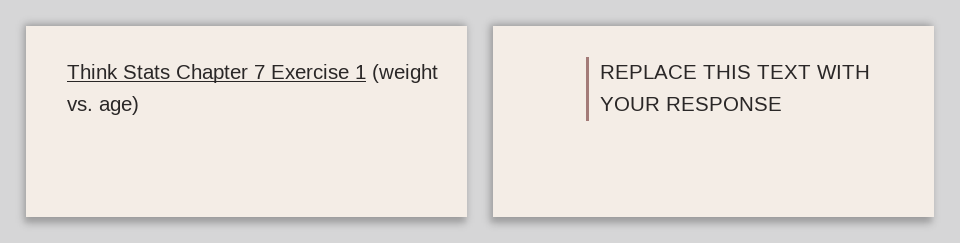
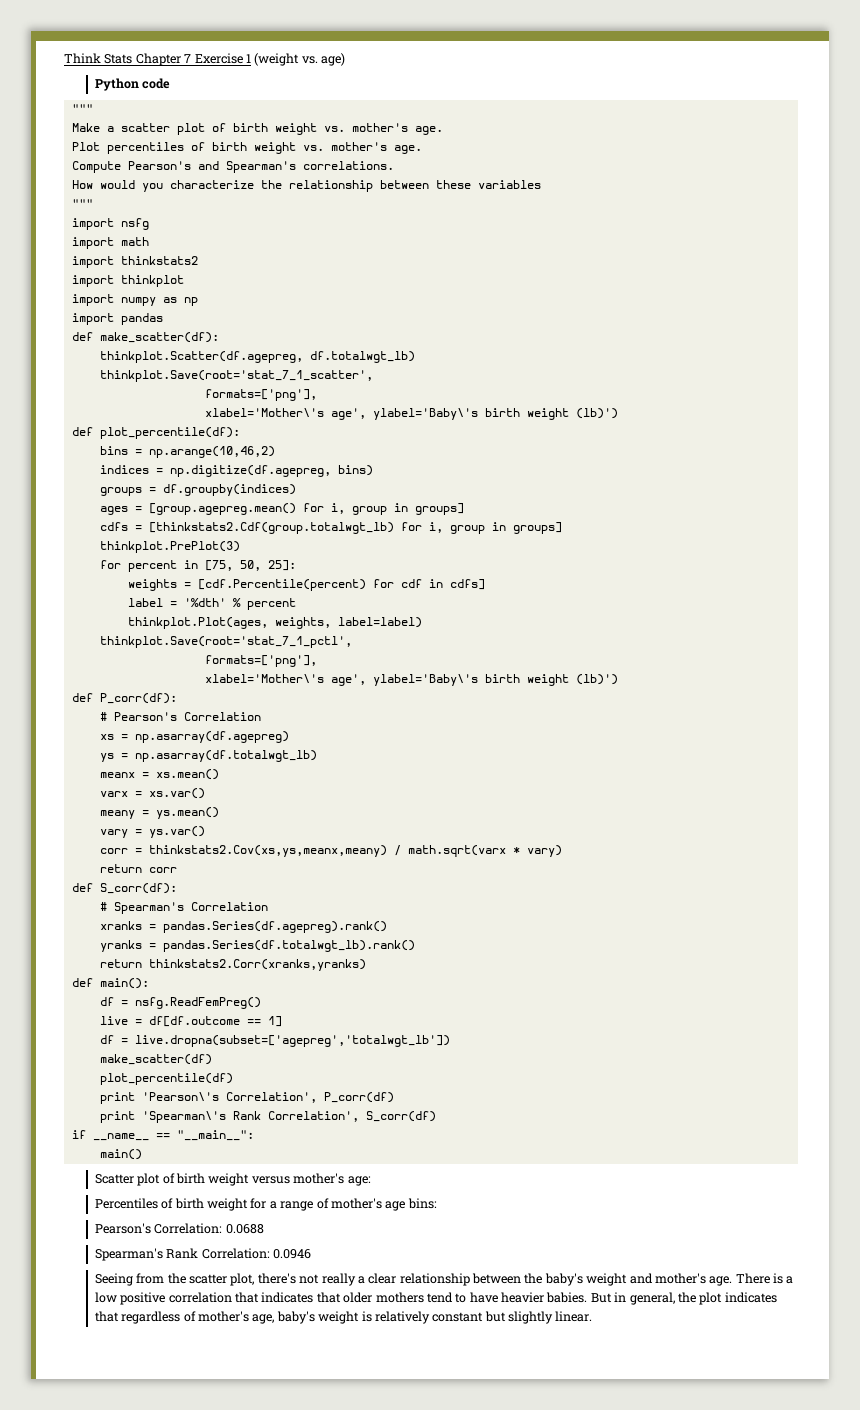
- REPLACE THIS TEXT WITH YOUR RESPONSE
+ Python code
+ """
+ Make a scatter plot of birth weight vs. mother's age.
+ Plot percentiles of birth weight vs. mother's age.
+ Compute Pearson's and Spearman's correlations.
+ How would you characterize the relationship between these variables
+ """
+ import nsfg
+ import math
+ import thinkstats2
+ import thinkplot
+ import numpy as np
+ import pandas
+ def make_scatter(df):
+ thinkplot.Scatter(df.agepreg, df.totalwgt_lb)
+ thinkplot.Save(root='stat_7_1_scatter',
+ formats=['png'],
+ xlabel='Mother\'s age', ylabel='Baby\'s birth weight (lb)')
+ def plot_percentile(df):
+ bins = np.arange(10,46,2)
+ indices = np.digitize(df.agepreg, bins)
+ groups = df.groupby(indices)
+ ages = [group.agepreg.mean() for i, group in groups]
+ cdfs = [thinkstats2.Cdf(group.totalwgt_lb) for i, group in groups]
+ thinkplot.PrePlot(3)
+ for percent in [75, 50, 25]:
+ weights = [cdf.Percentile(percent) for cdf in cdfs]
+ label = '%dth' % percent
+ thinkplot.Plot(ages, weights, label=label)
+ thinkplot.Save(root='stat_7_1_pctl',
+ formats=['png'],
+ xlabel='Mother\'s age', ylabel='Baby\'s birth weight (lb)')
+ def P_corr(df):
+ # Pearson's Correlation
+ xs = np.asarray(df.agepreg)
+ ys = np.asarray(df.totalwgt_lb)
+ meanx = xs.mean()
+ varx = xs.var()
+ meany = ys.mean()
+ vary = ys.var()
+ corr = thinkstats2.Cov(xs,ys,meanx,meany) / math.sqrt(varx * vary)
+ return corr
+ def S_corr(df):
+ # Spearman's Correlation
+ xranks = pandas.Series(df.agepreg).rank()
+ yranks = pandas.Series(df.totalwgt_lb).rank()
+ return thinkstats2.Corr(xranks,yranks)
+ def main():
+ df = nsfg.ReadFemPreg()
+ live = df[df.outcome == 1]
+ df = live.dropna(subset=['agepreg','totalwgt_lb'])
+ make_scatter(df)
+ plot_percentile(df)
+ print 'Pearson\'s Correlation', P_corr(df)
+ print 'Spearman\'s Rank Correlation', S_corr(df)
+ if __name__ == "__main__":
+ main()
+ Scatter plot of birth weight versus mother's age:
+ Percentiles of birth weight for a range of mother's age bins:
+ Pearson's Correlation: 0.0688
+ Spearman's Rank Correlation: 0.0946
+ Seeing from the scatter plot, there's not really a clear relationship between the baby's weight and mother's age. There is a low positive correlation that indicates that older mothers tend to have heavier babies. But in general, the plot indicates that regardless of mother's age, baby's weight is relatively constant but slightly linear.

